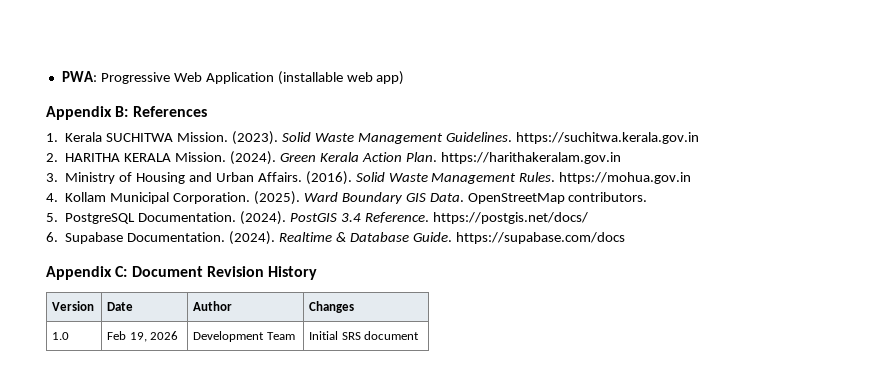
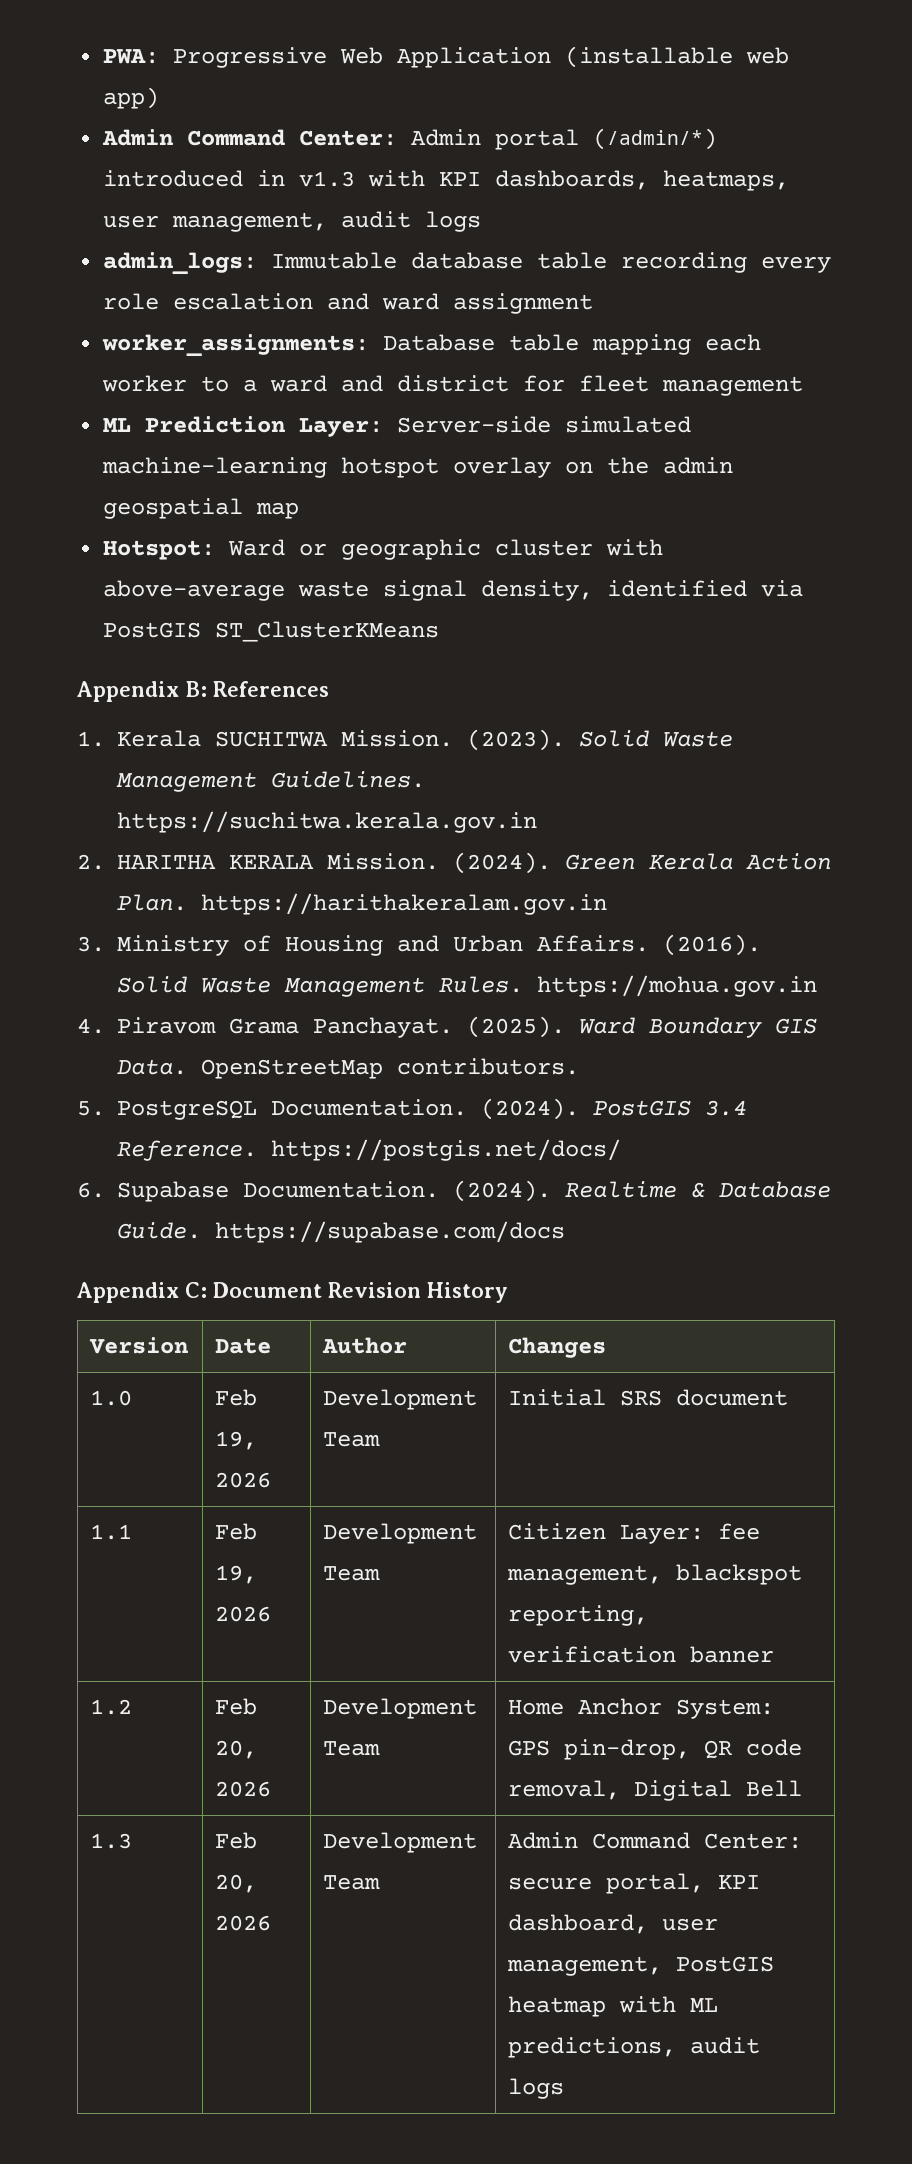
+ Admin Command Center: Admin portal (/admin/*) introduced in v1.3 with KPI dashboards, heatmaps, user management, audit logs
+ admin_logs: Immutable database table recording every role escalation and ward assignment
+ worker_assignments: Database table mapping each worker to a ward and district for fleet management
+ ML Prediction Layer: Server-side simulated machine-learning hotspot overlay on the admin geospatial map
+ Hotspot: Ward or geographic cluster with above-average waste signal density, identified via PostGIS ST_ClusterKMeans
- 4. Kollam Municipal Corporation.
+ 4. Piravom Grama Panchayat.
+ 1.1 | Feb 19, 2026 | Development Team | Citizen Layer: fee management, blackspot reporting, verification banner
+ 1.2 | Feb 20, 2026 | Development Team | Home Anchor System: GPS pin-drop, QR code removal, Digital Bell
+ 1.3 | Feb 20, 2026 | Development Team | Admin Command Center: secure portal, KPI dashboard, user management, PostGIS heatmap with ML predictions, audit logs

